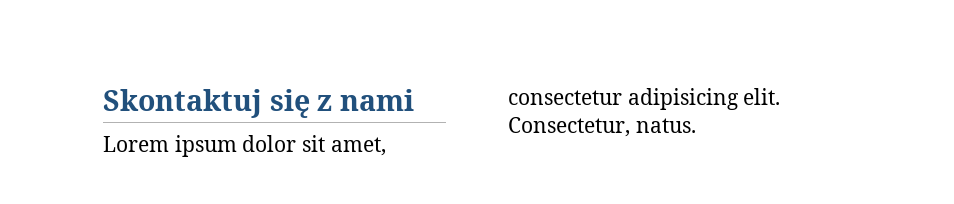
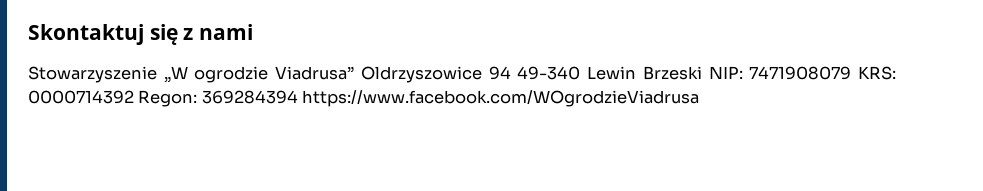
- Lorem ipsum dolor sit amet, consectetur adipisicing elit. Consectetur, natus.
+ Stowarzyszenie „W ogrodzie Viadrusa” Oldrzyszowice 94 49-340 Lewin Brzeski NIP: 7471908079 KRS: 0000714392 Regon: 369284394 https://www.facebook.com/WOgrodzieViadrusa

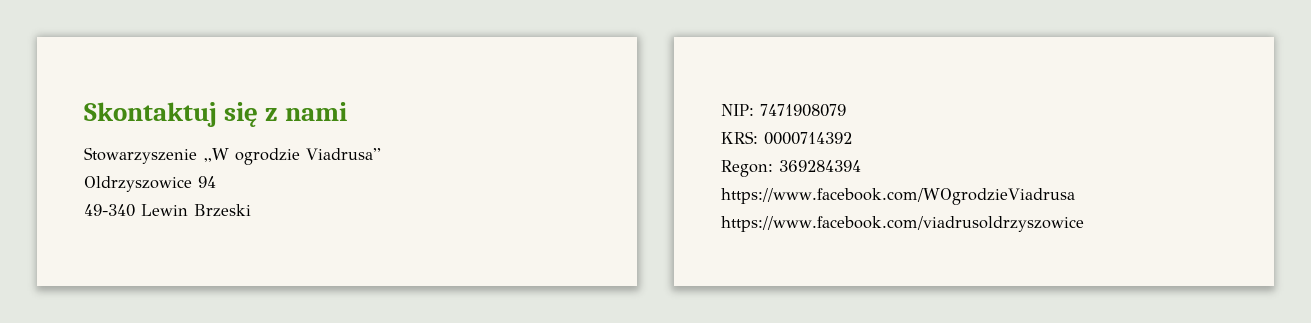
- Stowarzyszenie „W ogrodzie Viadrusa” Oldrzyszowice 94 49-340 Lewin Brzeski NIP: 7471908079 KRS: 0000714392 Regon: 369284394 https://www.facebook.com/WOgrodzieViadrusa
+ Stowarzyszenie „W ogrodzie Viadrusa”
+ Oldrzyszowice 94
+ 49-340 Lewin Brzeski
+ NIP: 7471908079
+ KRS: 0000714392
+ Regon: 369284394
+ https://www.facebook.com/WOgrodzieViadrusa https://www.facebook.com/viadrusoldrzyszowice

